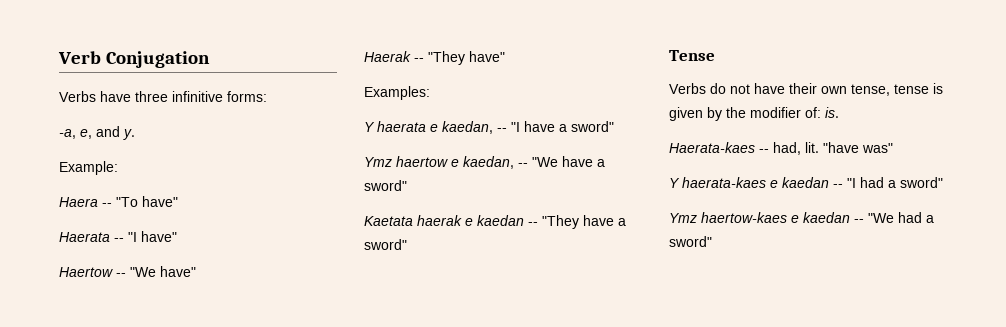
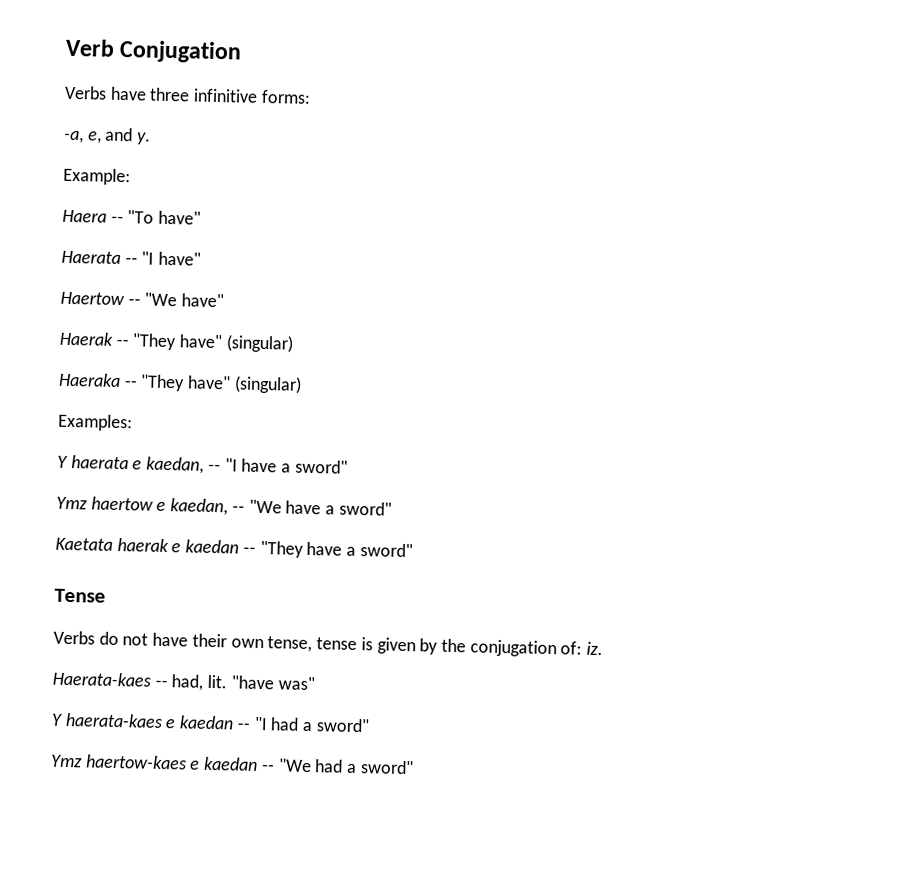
- Haerak -- "They have"
+ Haerak -- "They have" (singular)
+ Haeraka -- "They have" (singular)
- Verbs do not have their own tense, tense is given by the modifier of: is.
+ Verbs do not have their own tense, tense is given by the conjugation of: iz.

